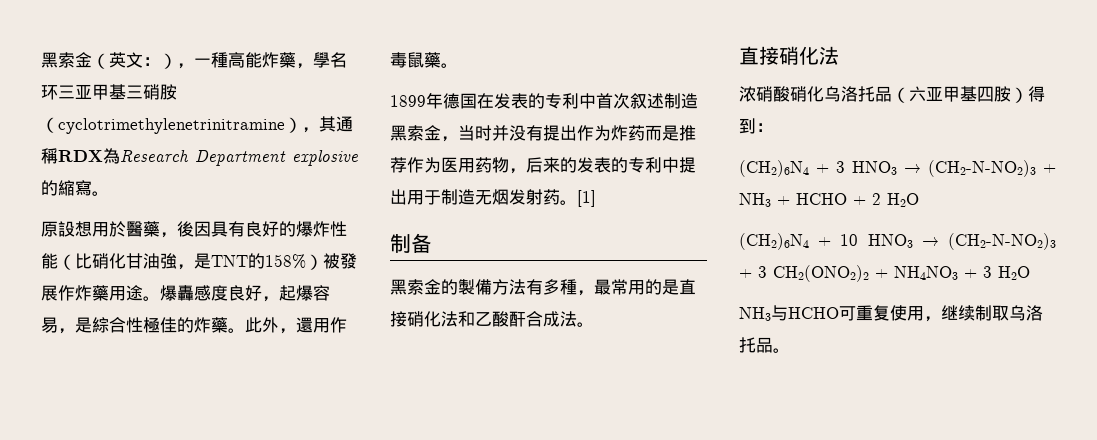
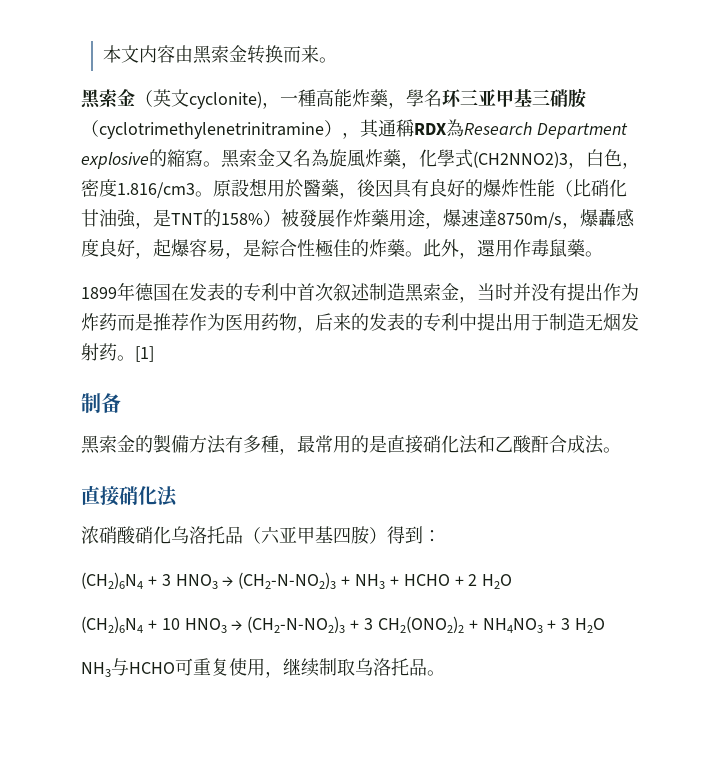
+ 本文内容由黑索金转换而来。
- 黑索金（英文：），一種高能炸藥，學名环三亚甲基三硝胺（cyclotrimethylenetrinitramine），其通稱RDX為Research Department explosive的縮寫。
- 原設想用於醫藥，後因具有良好的爆炸性能（比硝化甘油強，是TNT的158%）被發展作炸藥用途。爆轟感度良好，起爆容易，是綜合性極佳的炸藥。
+ 黑索金（英文cyclonite)，一種高能炸藥，學名环三亚甲基三硝胺（cyclotrimethylenetrinitramine），其通稱RDX為Research Department explosive的縮寫。黑索金又名為旋風炸藥，化學式(CH2NNO2)3，白色，密度1.816/cm3。原設想用於醫藥，後因具有良好的爆炸性能（比硝化甘油強，是TNT的158%）被發展作炸藥用途，爆速達8750m/s，爆轟感度良好，起爆容易，是綜合性極佳的炸藥。

